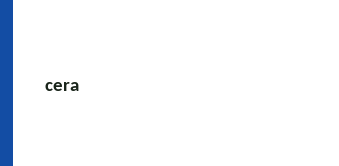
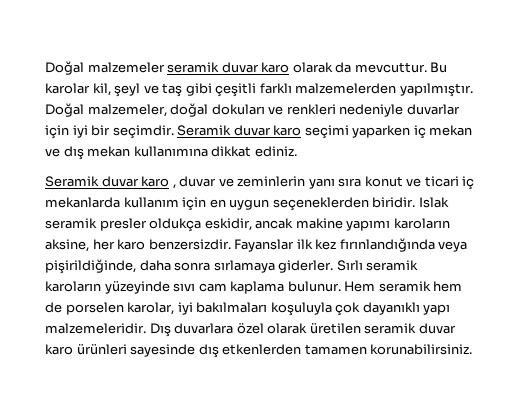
- cera
+ Doğal malzemeler seramik duvar karo olarak da mevcuttur. Bu karolar kil, şeyl ve taş gibi çeşitli farklı malzemelerden yapılmıştır. Doğal malzemeler, doğal dokuları ve renkleri nedeniyle duvarlar için iyi bir seçimdir. Seramik duvar karo seçimi yaparken iç mekan ve dış mekan kullanımına dikkat ediniz.
+ Seramik duvar karo , duvar ve zeminlerin yanı sıra konut ve ticari iç mekanlarda kullanım için en uygun seçeneklerden biridir. Islak seramik presler oldukça eskidir, ancak makine yapımı karoların aksine, her karo benzersizdir. Fayanslar ilk kez fırınlandığında veya pişirildiğinde, daha sonra sırlamaya giderler. Sırlı seramik karoların yüzeyinde sıvı cam kaplama bulunur. Hem seramik hem de porselen karolar, iyi bakılmaları koşuluyla çok dayanıklı yapı malzemeleridir. Dış duvarlara özel olarak üretilen seramik duvar karo ürünleri sayesinde dış etkenlerden tamamen korunabilirsiniz.

